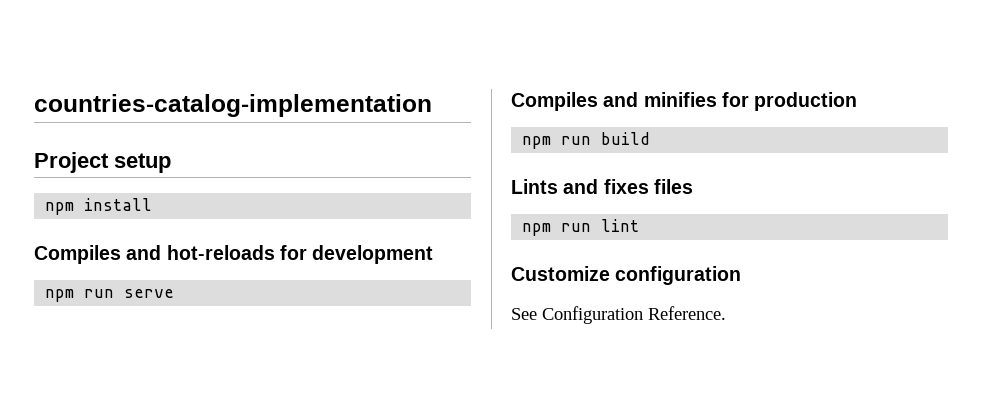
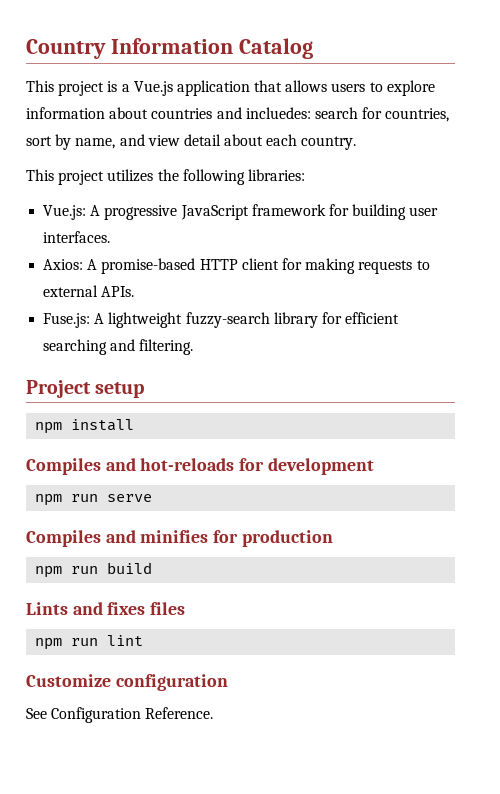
- countries-catalog-implementation
+ Country Information Catalog
+ This project is a Vue.js application that allows users to explore information about countries and incluedes: search for countries, sort by name, and view detail about each country.
+ This project utilizes the following libraries:
+ Vue.js: A progressive JavaScript framework for building user interfaces.
+ Axios: A promise-based HTTP client for making requests to external APIs.
+ Fuse.js: A lightweight fuzzy-search library for efficient searching and filtering.

